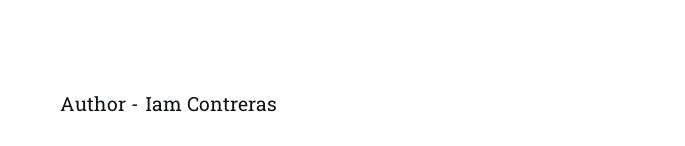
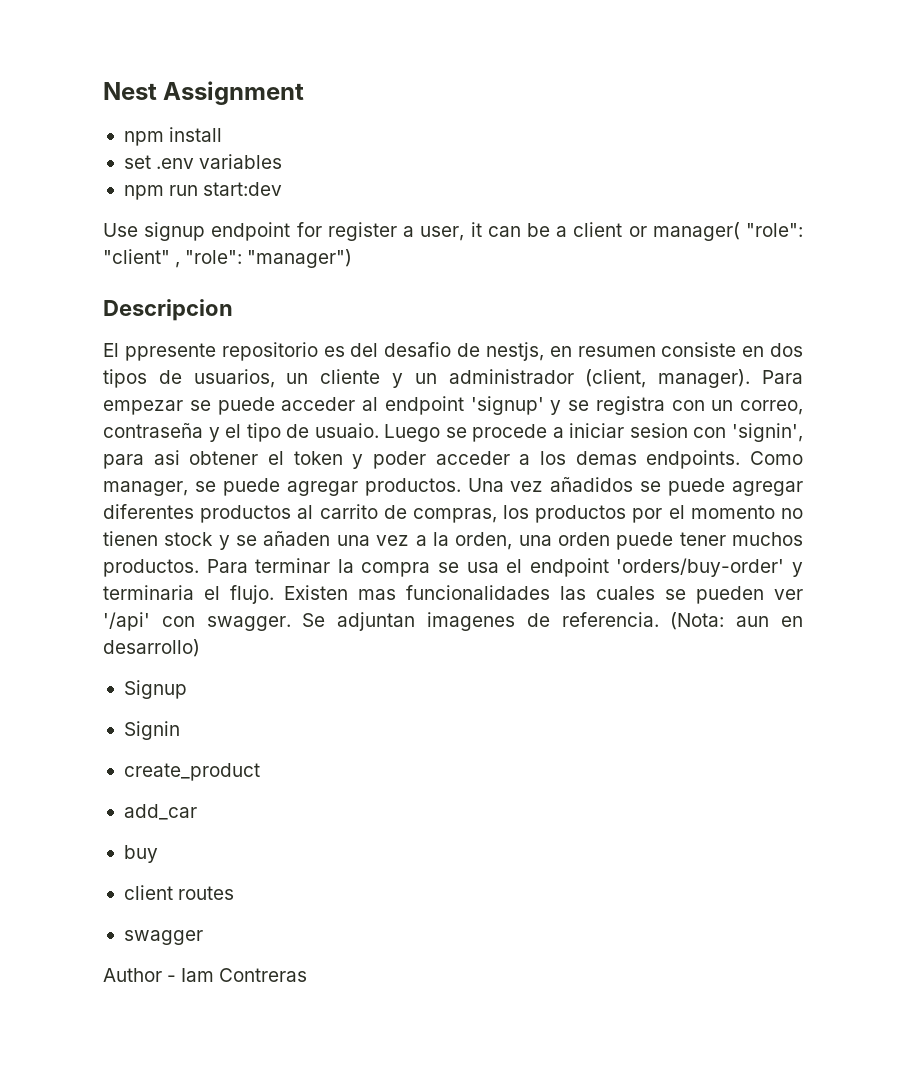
+ Nest Assignment
+ npm install
+ set .env variables
+ npm run start:dev
+ Use signup endpoint for register a user, it can be a client or manager( "role": "client" , "role": "manager")
+ Descripcion
+ El ppresente repositorio es del desafio de nestjs, en resumen consiste en dos tipos de usuarios, un cliente y un administrador (client, manager). Para empezar se puede acceder al endpoint 'signup' y se registra con un correo, contraseña y el tipo de usuaio. Luego se procede a iniciar sesion con 'signin', para asi obtener el token y poder acceder a los demas endpoints. Como manager, se puede agregar productos. Una vez añadidos se puede agregar diferentes productos al carrito de compras, los productos por el momento no tienen stock y se añaden una vez a la orden, una orden puede tener muchos productos. Para terminar la compra se usa el endpoint 'orders/buy-order' y terminaria el flujo. Existen mas funcionalidades las cuales se pueden ver '/api' con swagger. Se adjuntan imagenes de referencia. (Nota: aun en desarrollo)
+ Signup
+ Signin
+ create_product
+ add_car
+ buy
+ client routes
+ swagger

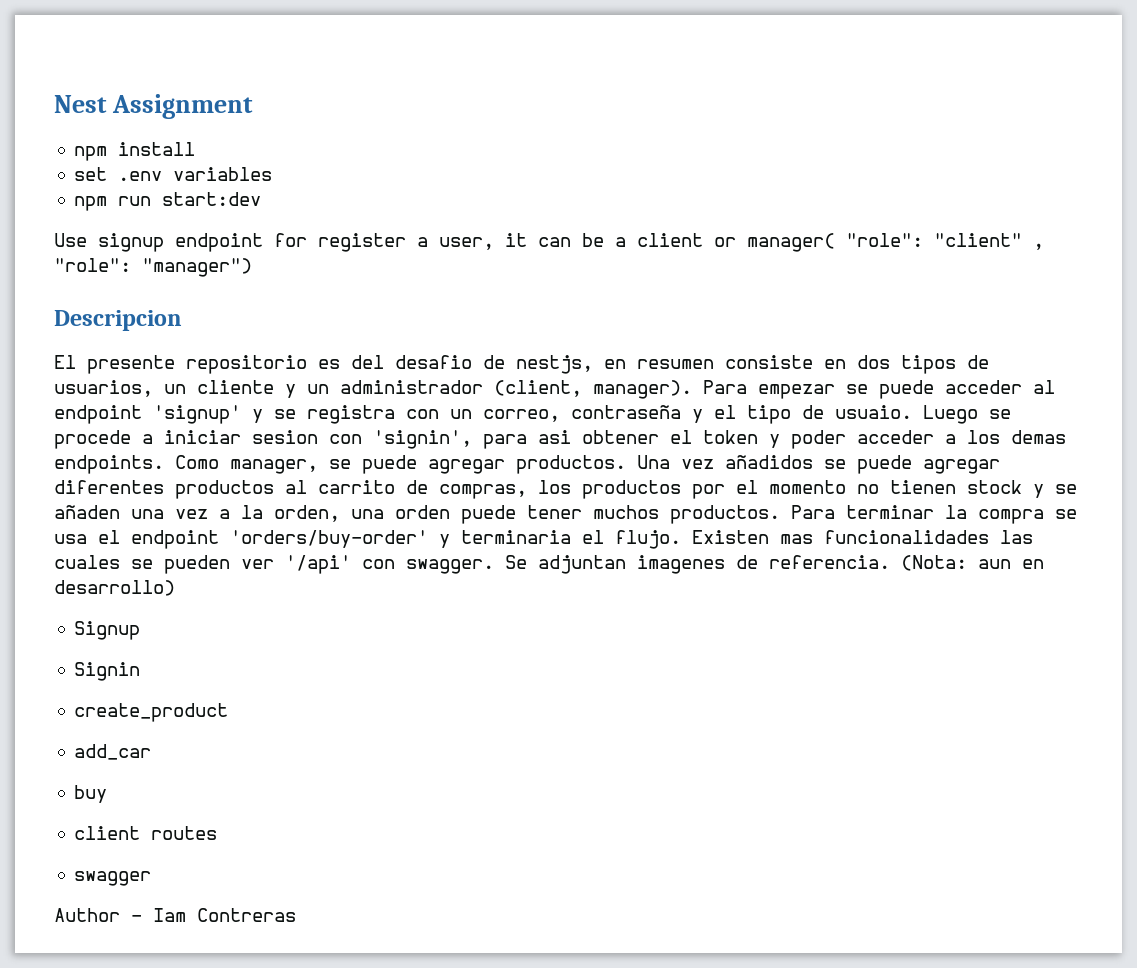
- El ppresente repositorio es del desafio de nestjs, en resumen consiste en dos tipos de usuarios, un cliente y un administrador (client, manager).
+ El presente repositorio es del desafio de nestjs, en resumen consiste en dos tipos de usuarios, un cliente y un administrador (client, manager).

